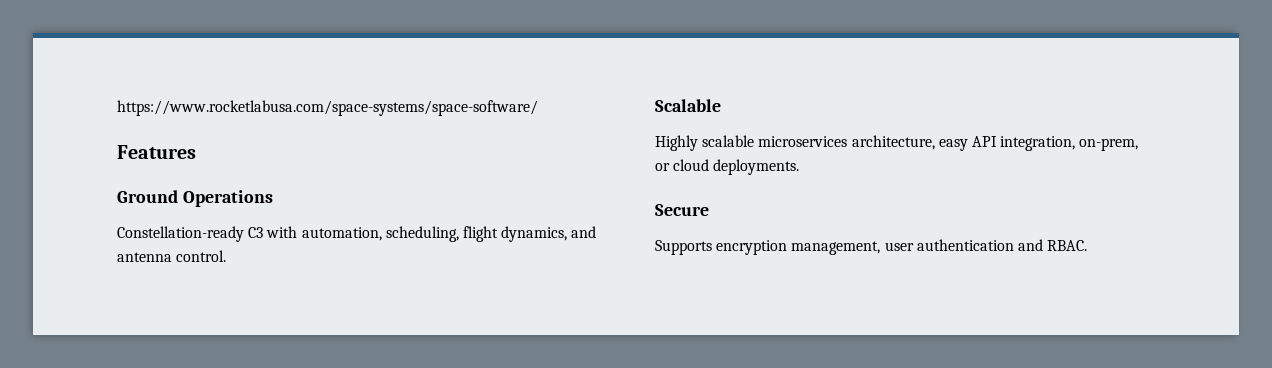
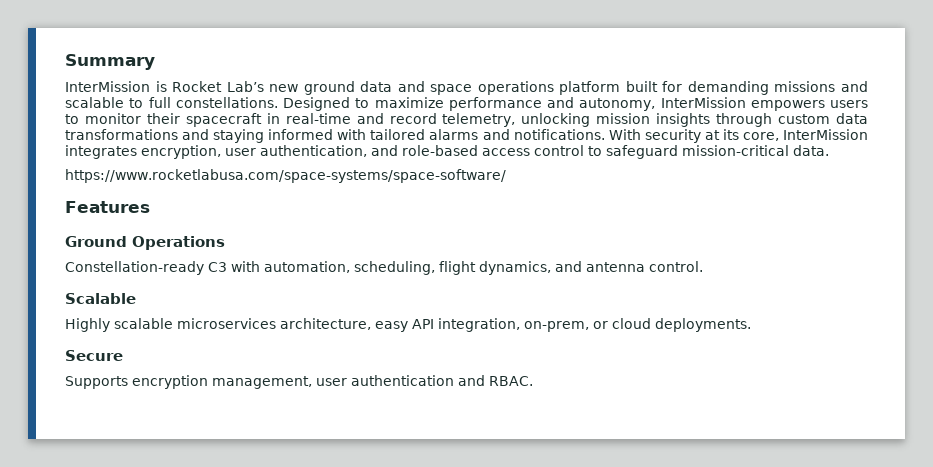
+ Summary
+ InterMission is Rocket Lab’s new ground data and space operations platform built for demanding missions and scalable to full constellations. Designed to maximize performance and autonomy, InterMission empowers users to monitor their spacecraft in real-time and record telemetry, unlocking mission insights through custom data transformations and staying informed with tailored alarms and notifications. With security at its core, InterMission integrates encryption, user authentication, and role-based access control to safeguard mission-critical data.

